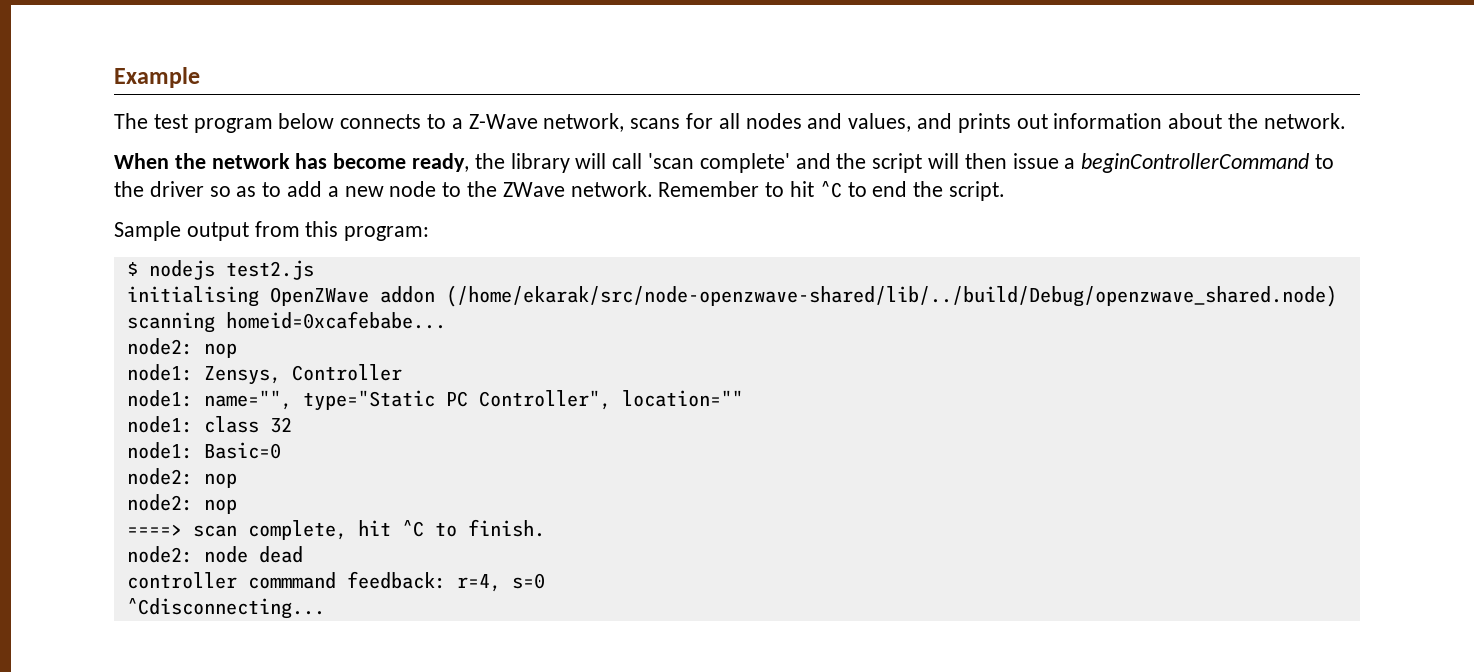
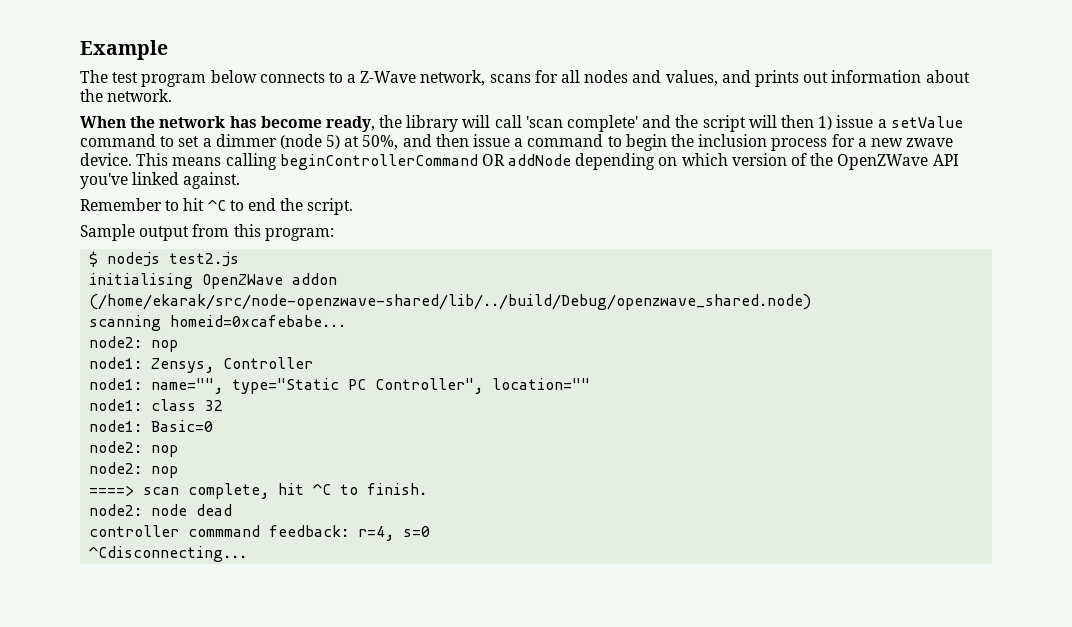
- When the network has become ready, the library will call 'scan complete' and the script will then issue a beginControllerCommand to the driver so as to add a new node to the ZWave network. Remember to hit ^C to end the script.
+ When the network has become ready, the library will call 'scan complete' and the script will then 1) issue a setValue command to set a dimmer (node 5) at 50%, and then issue a command to begin the inclusion process for a new zwave device. This means calling beginControllerCommand OR addNode depending on which version of the OpenZWave API you've linked against.
+ Remember to hit ^C to end the script.

